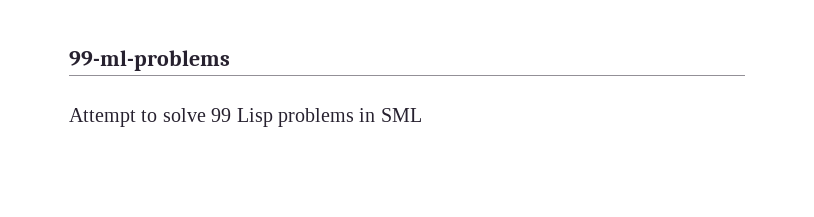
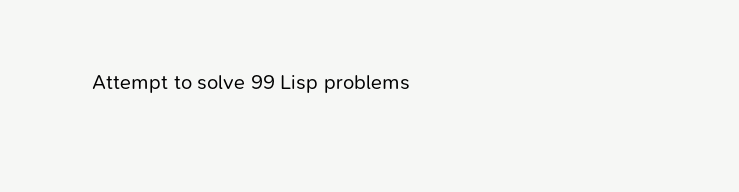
- 99-ml-problems
- Attempt to solve 99 Lisp problems in SML
+ Attempt to solve 99 Lisp problems

